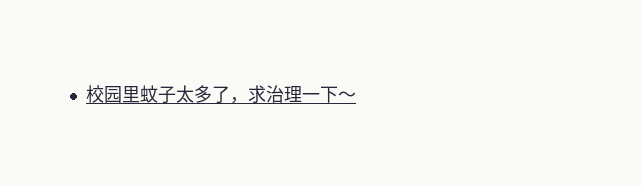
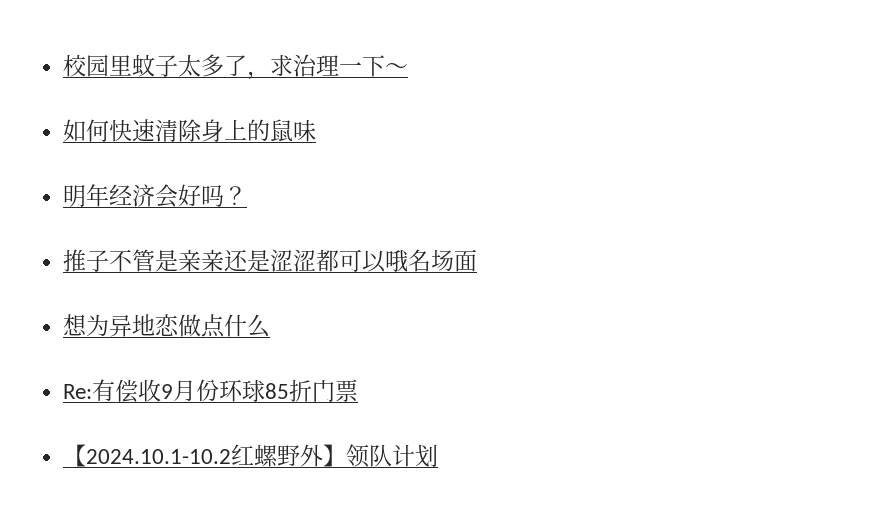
+ 如何快速清除身上的鼠味
+ 明年经济会好吗？
+ 推子不管是亲亲还是涩涩都可以哦名场面
+ 想为异地恋做点什么
+ Re:有偿收9月份环球85折门票
+ 【2024.10.1-10.2红螺野外】领队计划

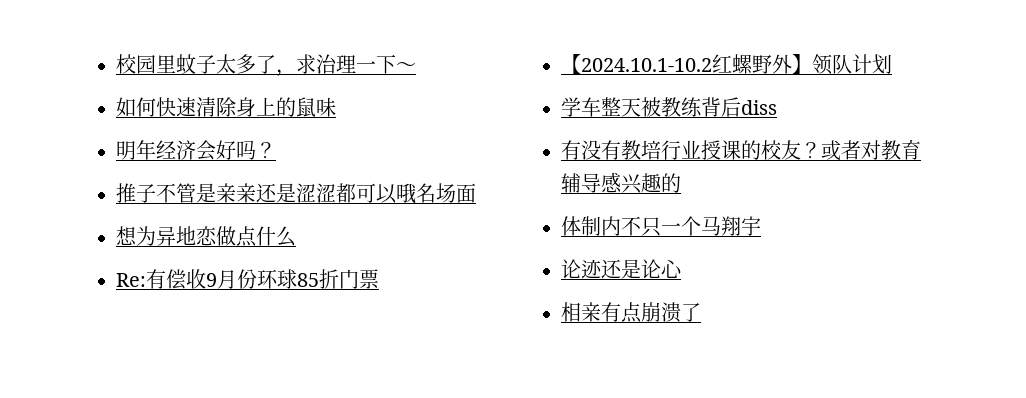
+ 学车整天被教练背后diss
+ 有没有教培行业授课的校友？或者对教育辅导感兴趣的
+ 体制内不只一个马翔宇
+ 论迹还是论心
+ 相亲有点崩溃了

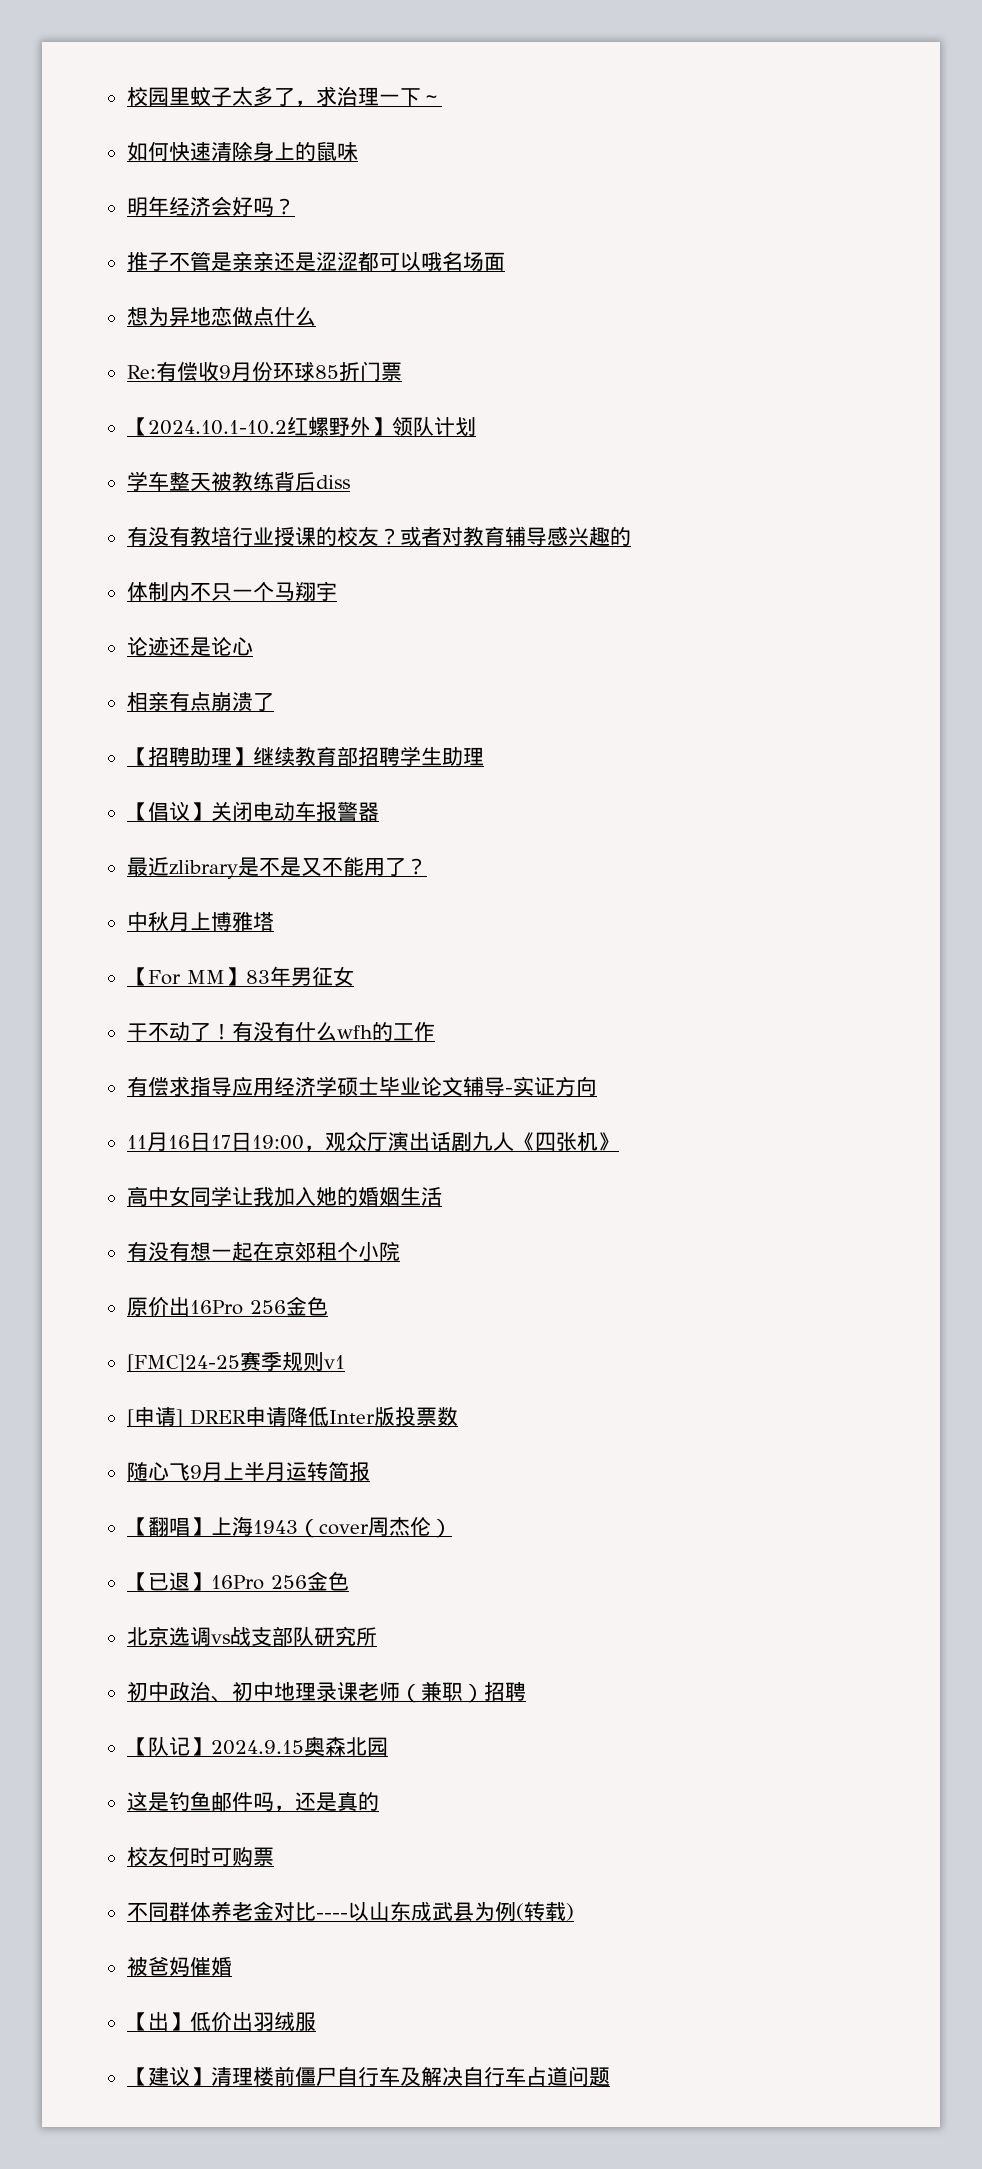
+ 【招聘助理】继续教育部招聘学生助理
+ 【倡议】关闭电动车报警器
+ 最近zlibrary是不是又不能用了？
+ 中秋月上博雅塔
+ 【For MM】83年男征女
+ 干不动了！有没有什么wfh的工作
+ 有偿求指导应用经济学硕士毕业论文辅导-实证方向
+ 11月16日17日19:00，观众厅演出话剧九人《四张机》
+ 高中女同学让我加入她的婚姻生活
+ 有没有想一起在京郊租个小院
+ 原价出16Pro 256金色
+ [FMC]24-25赛季规则v1
+ [申请] DRER申请降低Inter版投票数
+ 随心飞9月上半月运转简报
+ 【翻唱】上海1943（cover周杰伦）
+ 【已退】16Pro 256金色
+ 北京选调vs战支部队研究所
+ 初中政治、初中地理录课老师（兼职）招聘
+ 【队记】2024.9.15奥森北园
+ 这是钓鱼邮件吗，还是真的
+ 校友何时可购票
+ 不同群体养老金对比----以山东成武县为例(转载)
+ 被爸妈催婚
+ 【出】低价出羽绒服
+ 【建议】清理楼前僵尸自行车及解决自行车占道问题

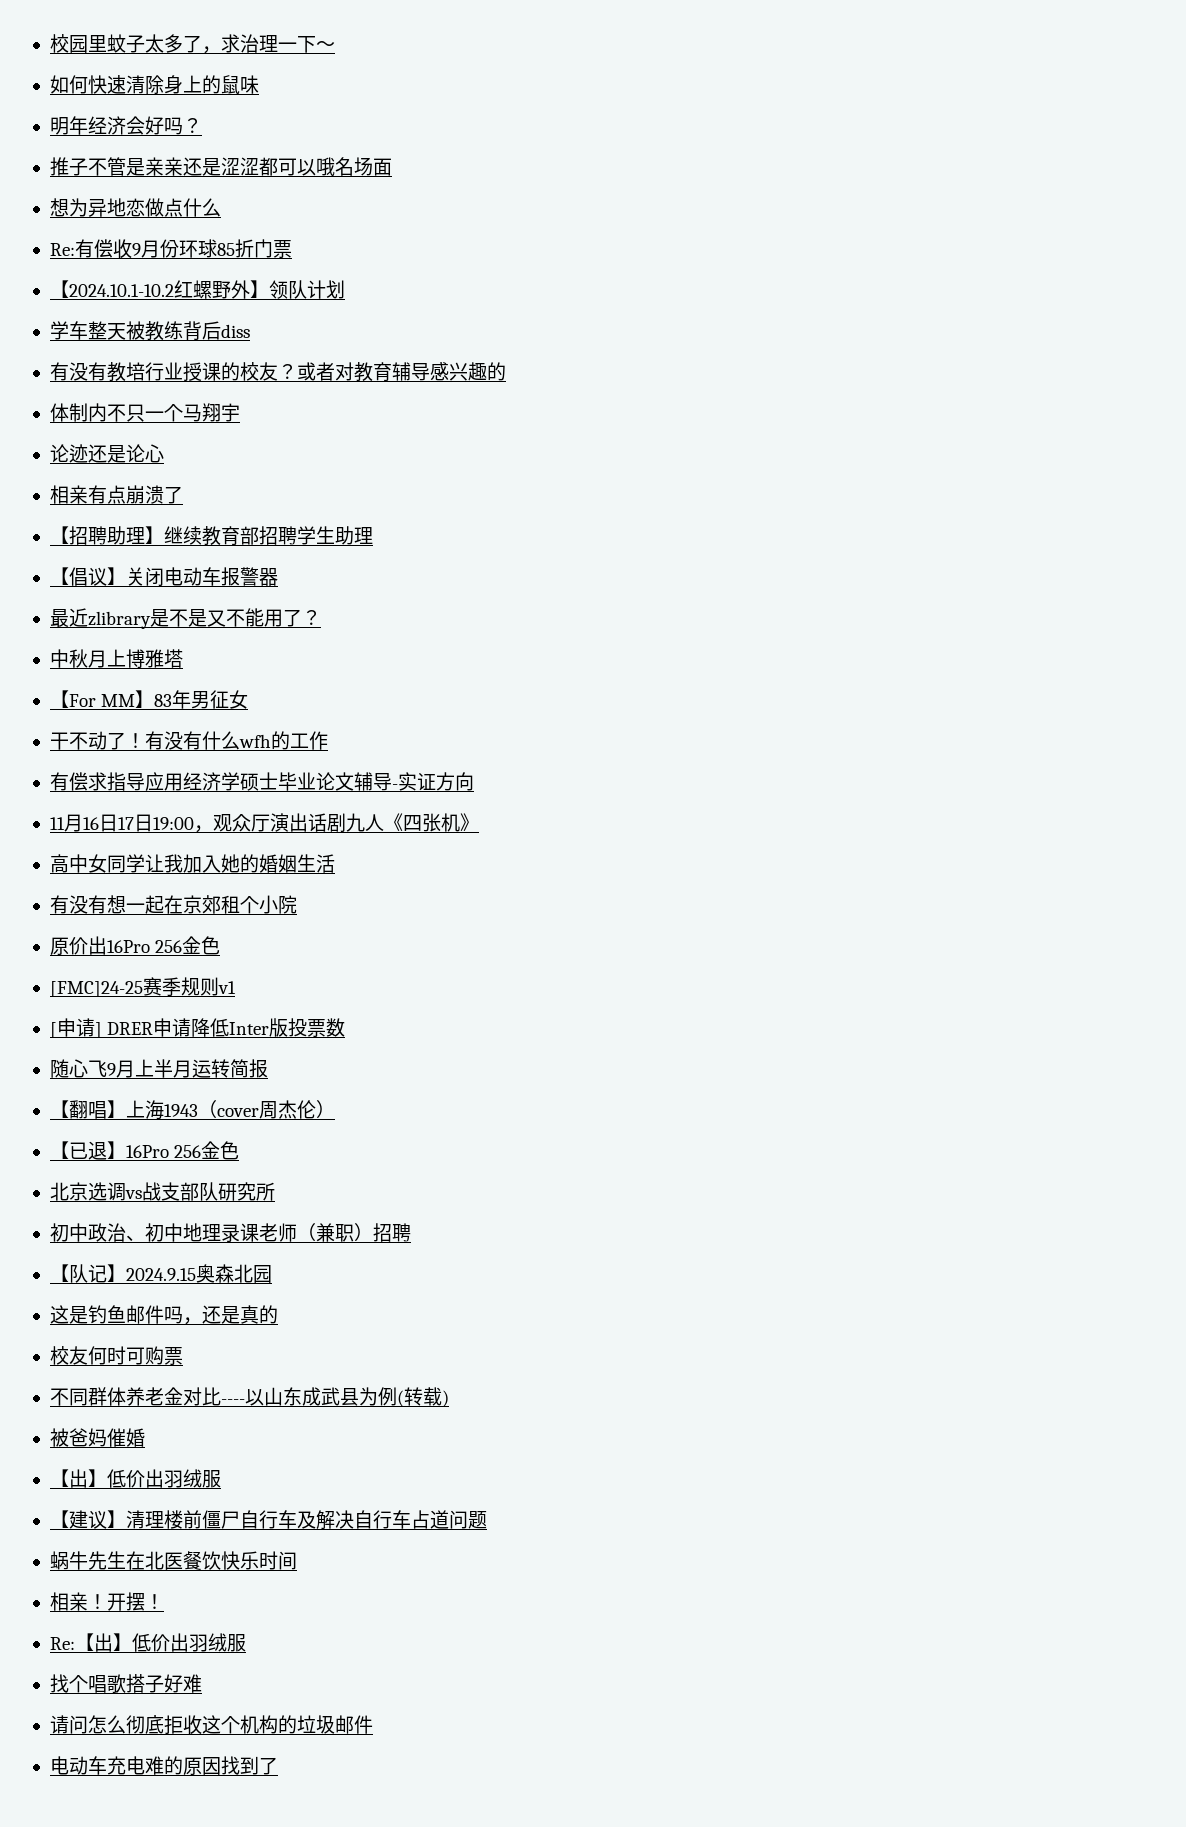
+ 蜗牛先生在北医餐饮快乐时间
+ 相亲！开摆！
+ Re:【出】低价出羽绒服
+ 找个唱歌搭子好难
+ 请问怎么彻底拒收这个机构的垃圾邮件
+ 电动车充电难的原因找到了

